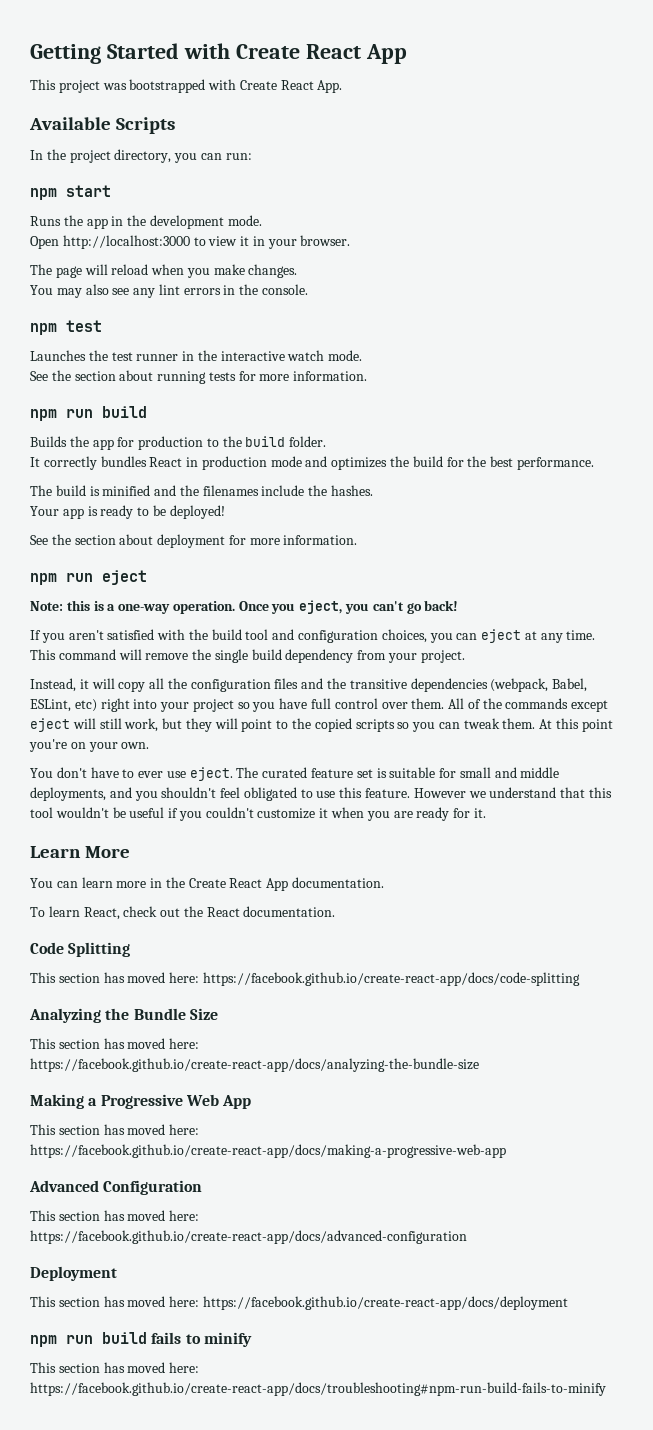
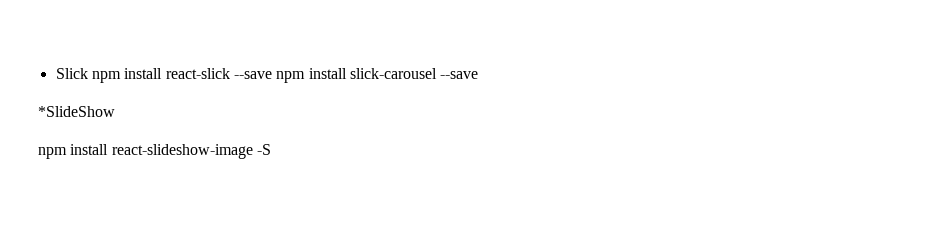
- Getting Started with Create React App
- This project was bootstrapped with Create React App.
- Available Scripts
- In the project directory, you can run:
- npm start
- Runs the app in the development mode.
- Open http://localhost:3000 to view it in your browser.
- The page will reload when you make changes.
- You may also see any lint errors in the console.
- npm test
- Launches the test runner in the interactive watch mode.
- See the section about running tests for more information.
- npm run build
- Builds the app for production to the build folder.
- It correctly bundles React in production mode and optimizes the build for the best performance.
- The build is minified and the filenames include the hashes.
- Your app is ready to be deployed!
- See the section about deployment for more information.
- npm run eject
- Note: this is a one-way operation. Once you eject, you can't go back!
- If you aren't satisfied with the build tool and configuration choices, you can eject at any time. This command will remove the single build dependency from your project.
- Instead, it will copy all the configuration files and the transitive dependencies (webpack, Babel, ESLint, etc) right into your project so you have full control over them. All of the commands except eject will still work, but they will point to the copied scripts so you can tweak them. At this point you're on your own.
- You don't have to ever use eject. The curated feature set is suitable for small and middle deployments, and you shouldn't feel obligated to use this feature. However we understand that this tool wouldn't be useful if you couldn't customize it when you are ready for it.
- Learn More
- You can learn more in the Create React App documentation.
- To learn React, check out the React documentation.
- Code Splitting
- This section has moved here: https://facebook.github.io/create-react-app/docs/code-splitting
- Analyzing the Bundle Size
- This section has moved here: https://facebook.github.io/create-react-app/docs/analyzing-the-bundle-size
- Making a Progressive Web App
- This section has moved here: https://facebook.github.io/create-react-app/docs/making-a-progressive-web-app
- Advanced Configuration
- This section has moved here: https://facebook.github.io/create-react-app/docs/advanced-configuration
- Deployment
- This section has moved here: https://facebook.github.io/create-react-app/docs/deployment
- npm run build fails to minify
- This section has moved here: https://facebook.github.io/create-react-app/docs/troubleshooting#npm-run-build-fails-to-minify
+ Slick npm install react-slick --save npm install slick-carousel --save
+ *SlideShow
+ npm install react-slideshow-image -S

